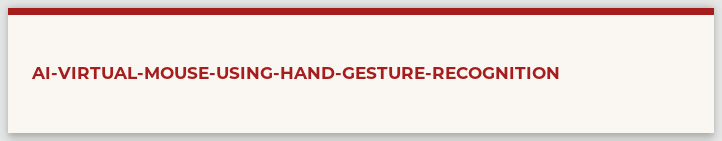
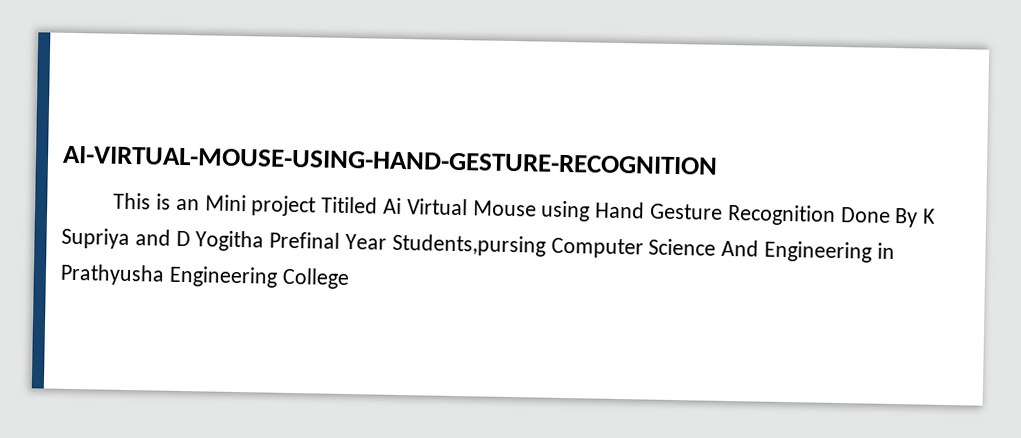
+ This is an Mini project Titiled Ai Virtual Mouse using Hand Gesture Recognition Done By K Supriya and D Yogitha Prefinal Year Students,pursing Computer Science And Engineering in Prathyusha Engineering College

